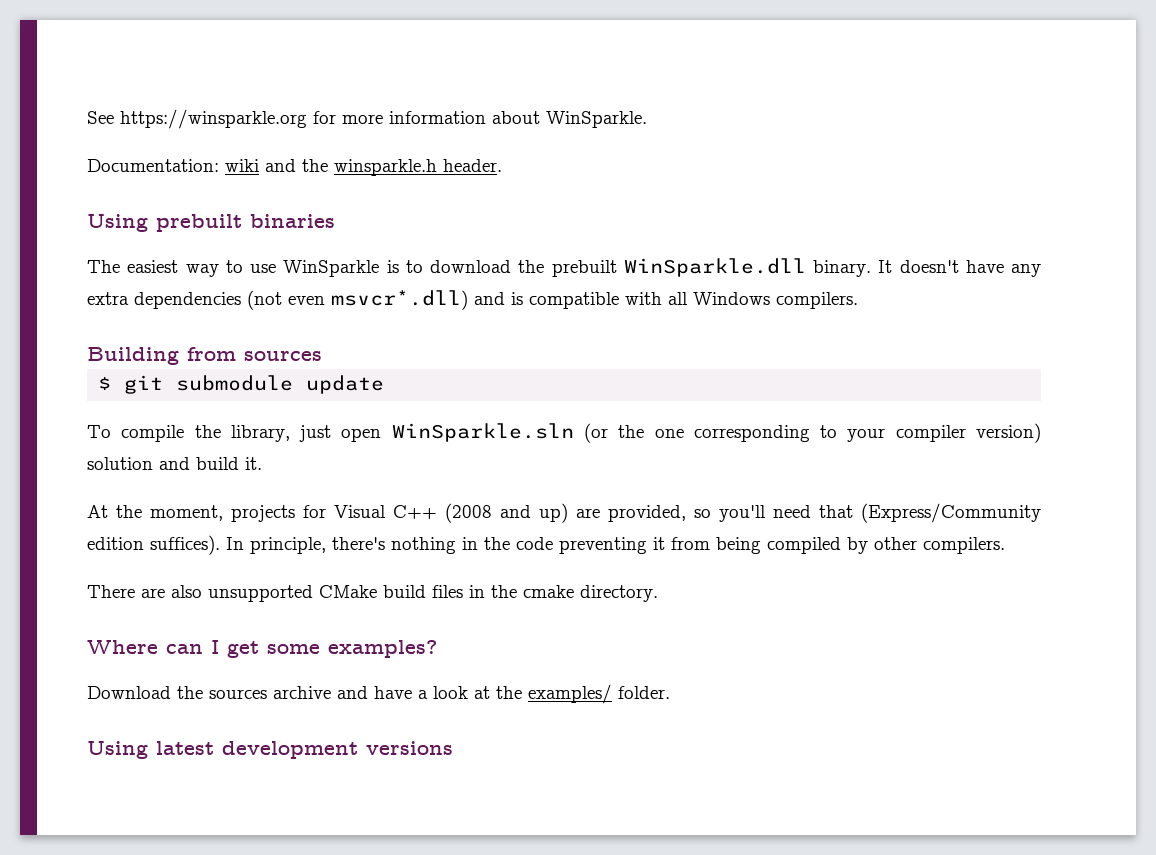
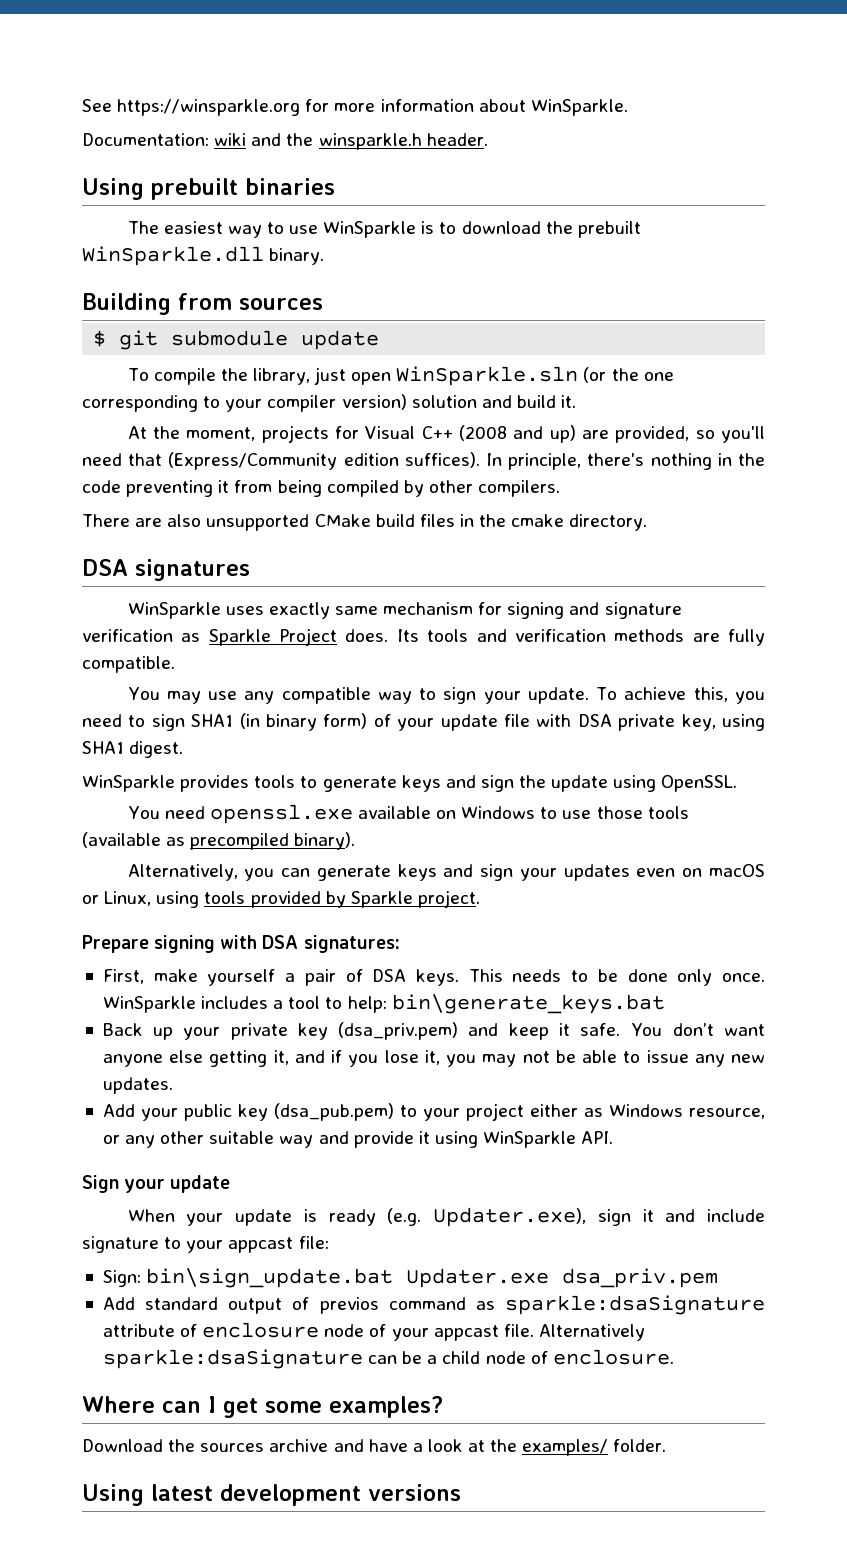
- It doesn't have any extra dependencies (not even msvcr*.dll) and is compatible with all Windows compilers.
+ DSA signatures
+ WinSparkle uses exactly same mechanism for signing and signature verification as Sparkle Project does. Its tools and verification methods are fully compatible.
+ You may use any compatible way to sign your update. To achieve this, you need to sign SHA1 (in binary form) of your update file with DSA private key, using SHA1 digest.
+ WinSparkle provides tools to generate keys and sign the update using OpenSSL.
+ You need openssl.exe available on Windows to use those tools (available as precompiled binary).
+ Alternatively, you can generate keys and sign your updates even on macOS or Linux, using tools provided by Sparkle project.
+ Prepare signing with DSA signatures:
+ First, make yourself a pair of DSA keys. This needs to be done only once. WinSparkle includes a tool to help: bin\generate_keys.bat
+ Back up your private key (dsa_priv.pem) and keep it safe. You don’t want anyone else getting it, and if you lose it, you may not be able to issue any new updates.
+ Add your public key (dsa_pub.pem) to your project either as Windows resource, or any other suitable way and provide it using WinSparkle API.
+ Sign your update
+ When your update is ready (e.g. Updater.exe), sign it and include signature to your appcast file:
+ Sign: bin\sign_update.bat Updater.exe dsa_priv.pem
+ Add standard output of previos command as sparkle:dsaSignature attribute of enclosure node of your appcast file. Alternatively sparkle:dsaSignature can be a child node of enclosure.

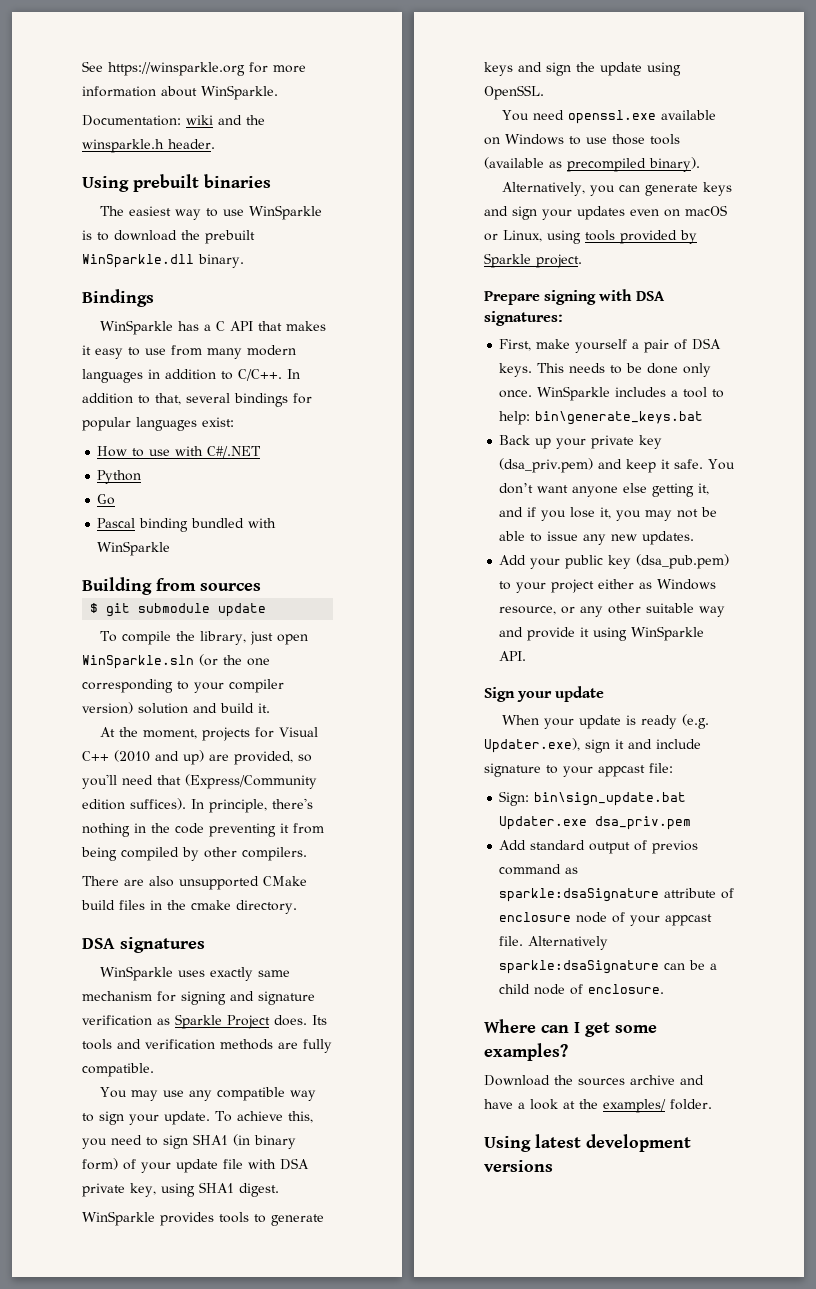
+ Bindings
+ WinSparkle has a C API that makes it easy to use from many modern languages in addition to C/C++. In addition to that, several bindings for popular languages exist:
+ How to use with C#/.NET
+ Python
+ Go
+ Pascal binding bundled with WinSparkle
- At the moment, projects for Visual C++ (2008 and up) are provided, so you'll need that (Express/Community edition suffices).
+ At the moment, projects for Visual C++ (2010 and up) are provided, so you'll need that (Express/Community edition suffices).

